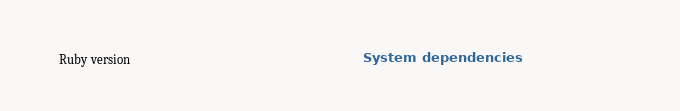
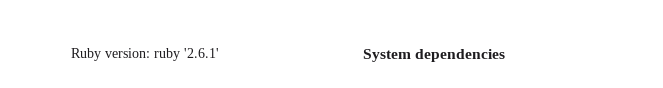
- Ruby version
+ Ruby version: ruby '2.6.1'

